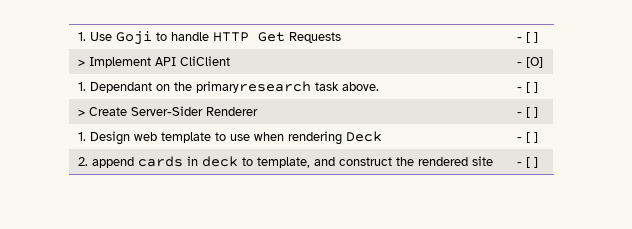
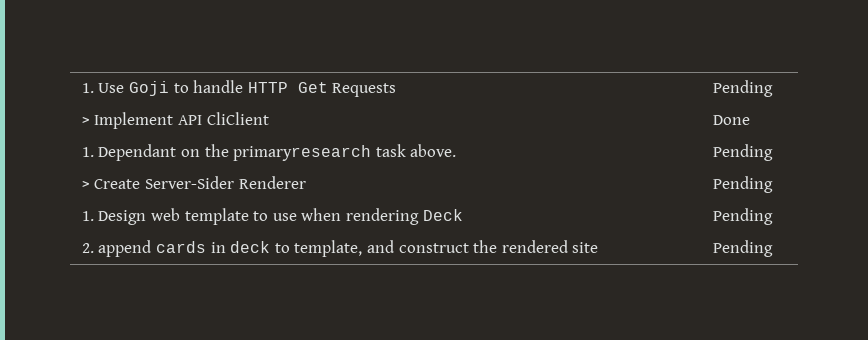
- 1. Use Goji to handle HTTP Get Requests | - [ ]
+ 1. Use Goji to handle HTTP Get Requests | Pending
- > Implement API CliClient | - [O]
+ > Implement API CliClient | Done
- 1. Dependant on the primaryresearch task above. | - [ ]
+ 1. Dependant on the primaryresearch task above. | Pending
- > Create Server-Sider Renderer | - [ ]
+ > Create Server-Sider Renderer | Pending
- 1. Design web template to use when rendering Deck | - [ ]
+ 1. Design web template to use when rendering Deck | Pending
- 2. append cards in deck to template, and construct the rendered site | - [ ]
+ 2. append cards in deck to template, and construct the rendered site | Pending

